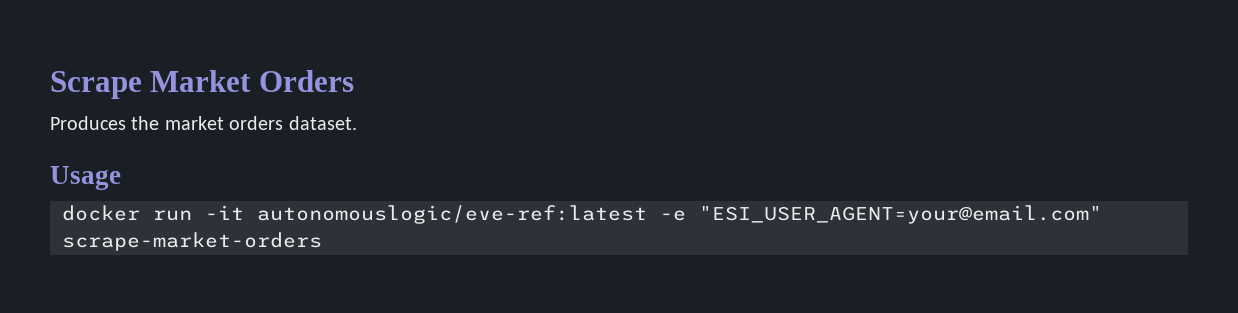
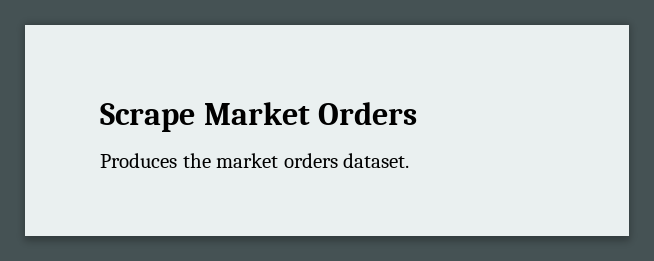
- Usage
- docker run -it autonomouslogic/eve-ref:latest -e "ESI_USER_AGENT=your@email.com" scrape-market-orders

